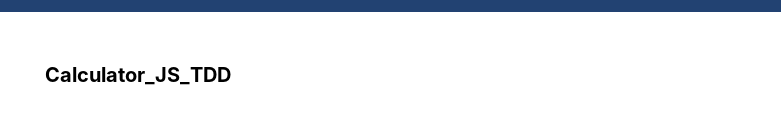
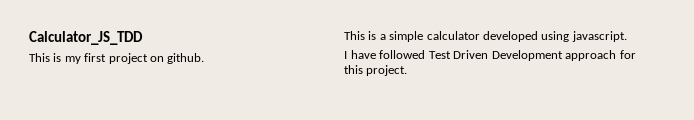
+ This is my first project on github.
+ This is a simple calculator developed using javascript.
+ I have followed Test Driven Development approach for this project.

